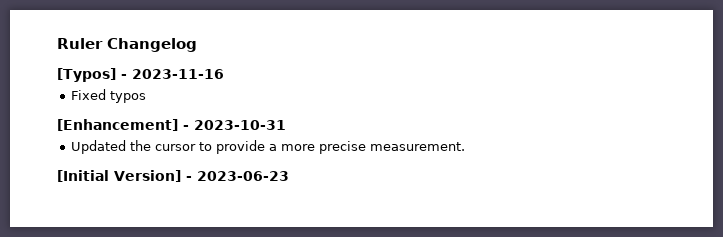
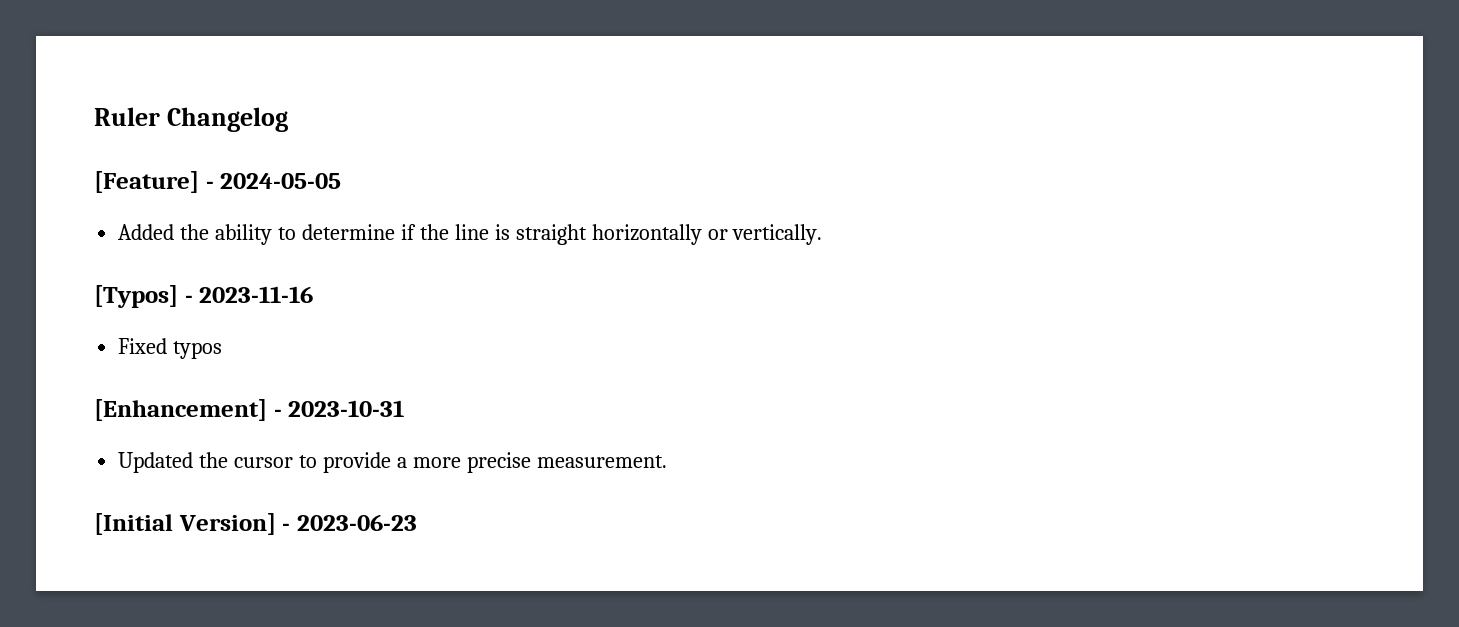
+ [Feature] - 2024-05-05
+ Added the ability to determine if the line is straight horizontally or vertically.

